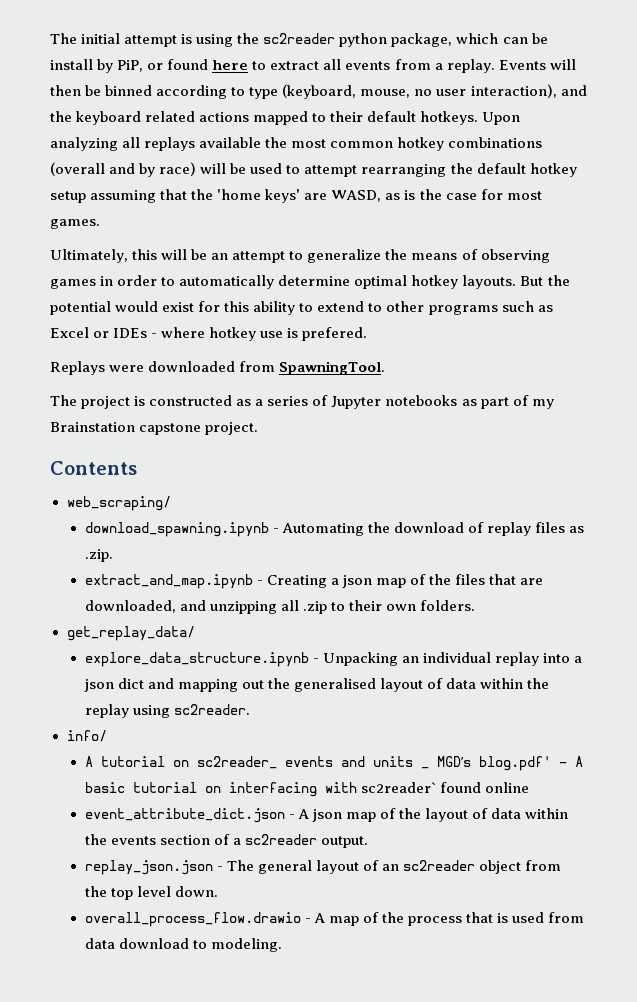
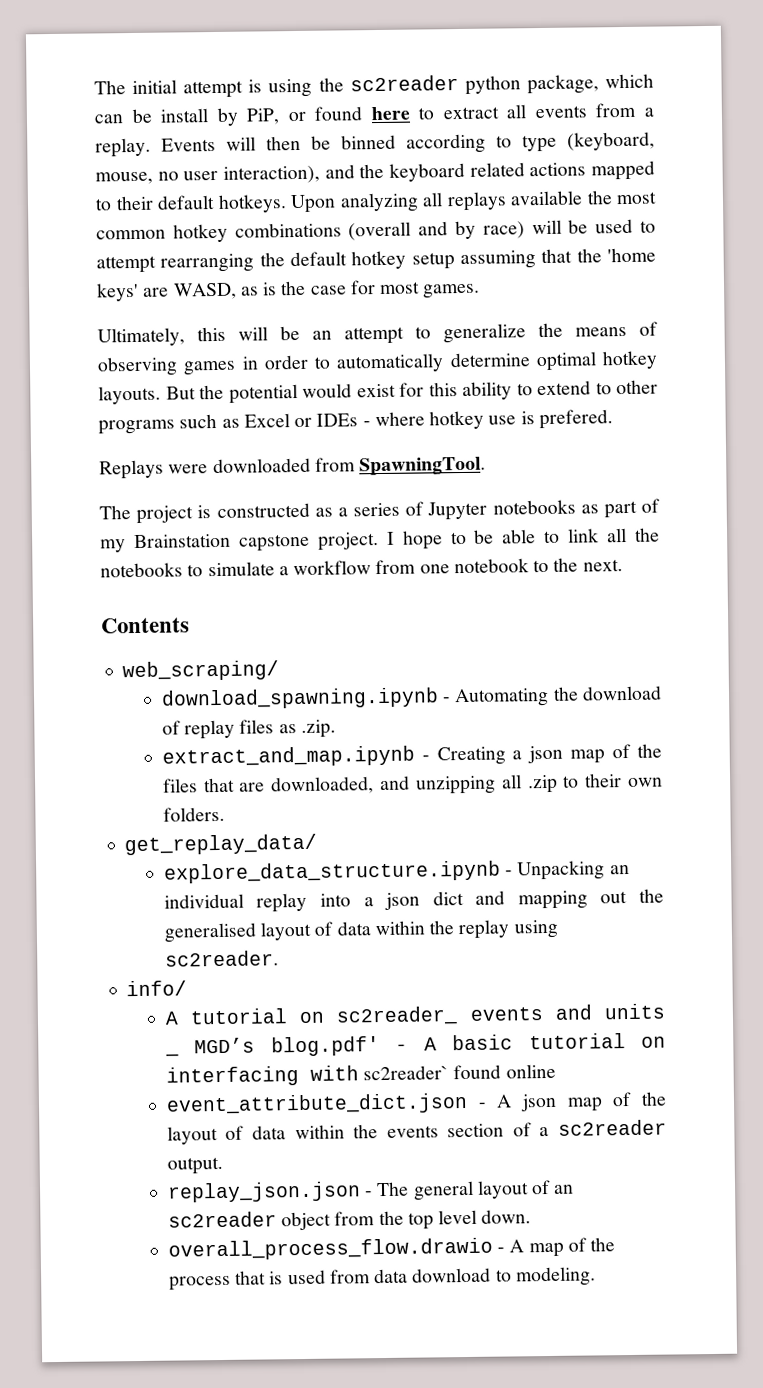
+ I hope to be able to link all the notebooks to simulate a workflow from one notebook to the next.

